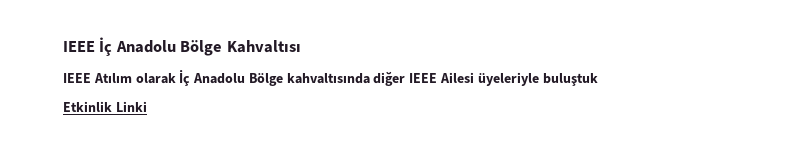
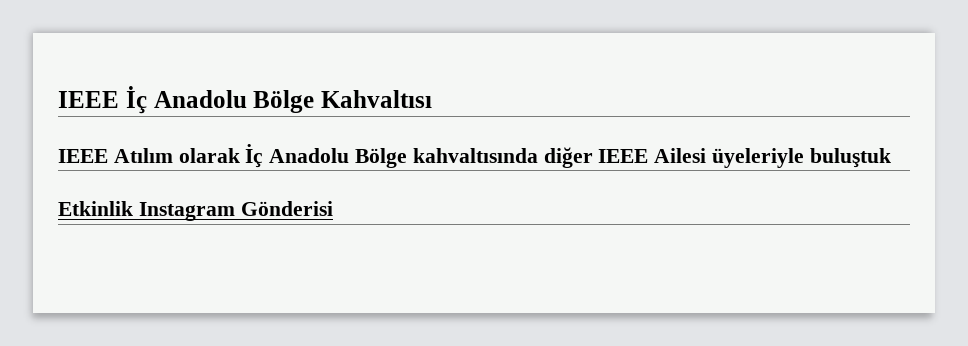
- Etkinlik Linki
+ Etkinlik Instagram Gönderisi

